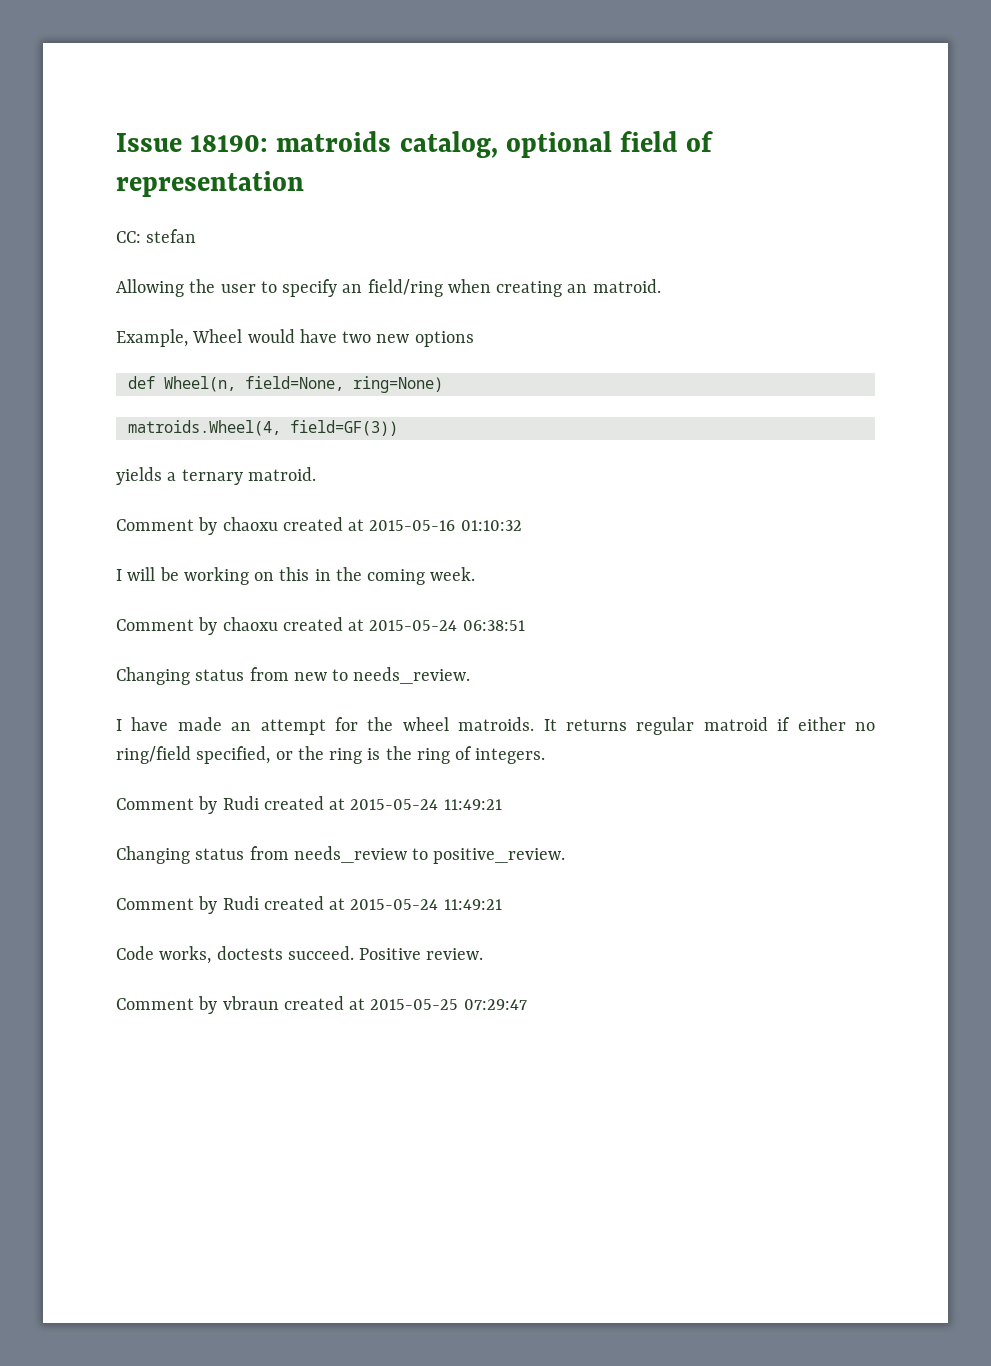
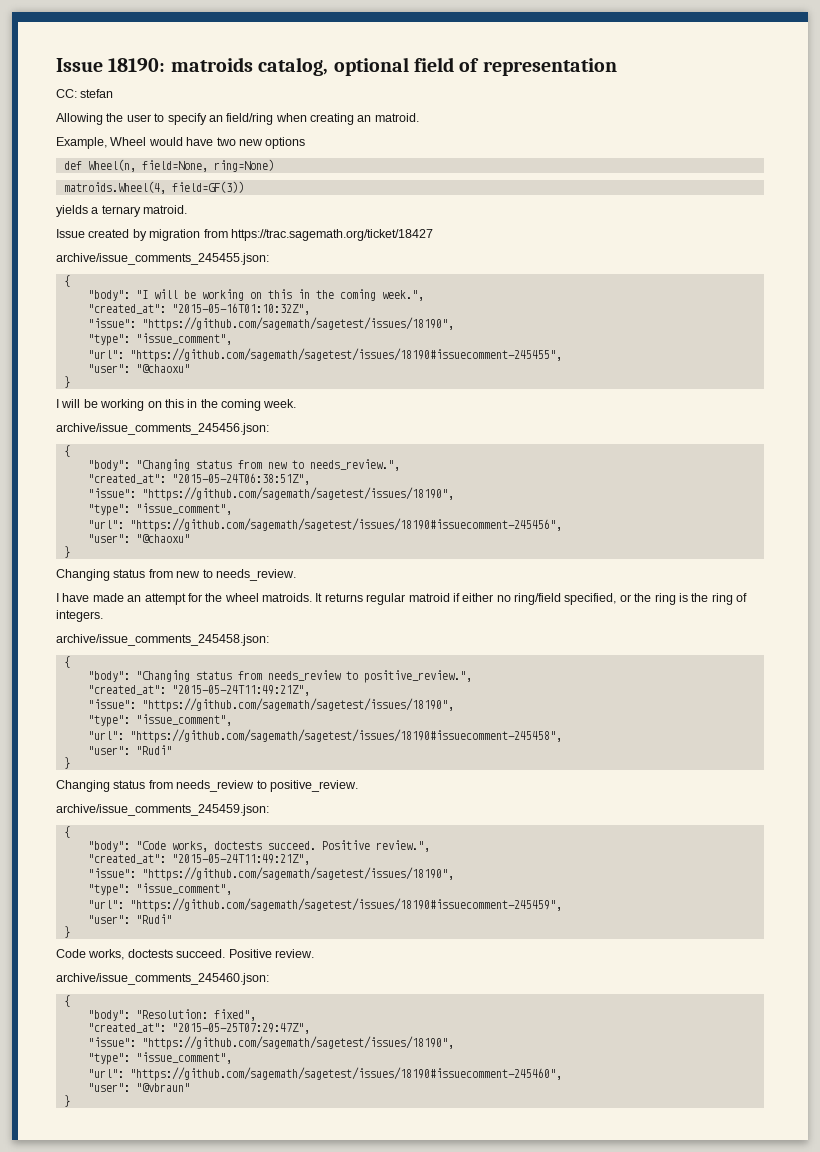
- Comment by chaoxu created at 2015-05-16 01:10:32
+ Issue created by migration from https://trac.sagemath.org/ticket/18427
+ archive/issue_comments_245455.json:
+ {
+ "body": "I will be working on this in the coming week.",
+ "created_at": "2015-05-16T01:10:32Z",
+ "issue": "https://github.com/sagemath/sagetest/issues/18190",
+ "type": "issue_comment",
+ "url": "https://github.com/sagemath/sagetest/issues/18190#issuecomment-245455",
+ "user": "@chaoxu"
+ }
- Comment by chaoxu created at 2015-05-24 06:38:51
+ archive/issue_comments_245456.json:
+ {
+ "body": "Changing status from new to needs_review.",
+ "created_at": "2015-05-24T06:38:51Z",
+ "issue": "https://github.com/sagemath/sagetest/issues/18190",
+ "type": "issue_comment",
+ "url": "https://github.com/sagemath/sagetest/issues/18190#issuecomment-245456",
+ "user": "@chaoxu"
+ }
  It returns regular matroid if either no ring/field specified, or the ring is the ring of integers.
- Comment by Rudi created at 2015-05-24 11:49:21
+ archive/issue_comments_245458.json:
+ {
+ "body": "Changing status from needs_review to positive_review.",
+ "created_at": "2015-05-24T11:49:21Z",
+ "issue": "https://github.com/sagemath/sagetest/issues/18190",
+ "type": "issue_comment",
+ "url": "https://github.com/sagemath/sagetest/issues/18190#issuecomment-245458",
+ "user": "Rudi"
+ }
  Changing status from needs_review to positive_review.
- Comment by Rudi created at 2015-05-24 11:49:21
+ archive/issue_comments_245459.json:
+ {
+ "body": "Code works, doctests succeed. Positive review.",
+ "created_at": "2015-05-24T11:49:21Z",
+ "issue": "https://github.com/sagemath/sagetest/issues/18190",
+ "type": "issue_comment",
+ "url": "https://github.com/sagemath/sagetest/issues/18190#issuecomment-245459",
+ "user": "Rudi"
+ }
- Comment by vbraun created at 2015-05-25 07:29:47
+ archive/issue_comments_245460.json:
+ {
+ "body": "Resolution: fixed",
+ "created_at": "2015-05-25T07:29:47Z",
+ "issue": "https://github.com/sagemath/sagetest/issues/18190",
+ "type": "issue_comment",
+ "url": "https://github.com/sagemath/sagetest/issues/18190#issuecomment-245460",
+ "user": "@vbraun"
+ }

